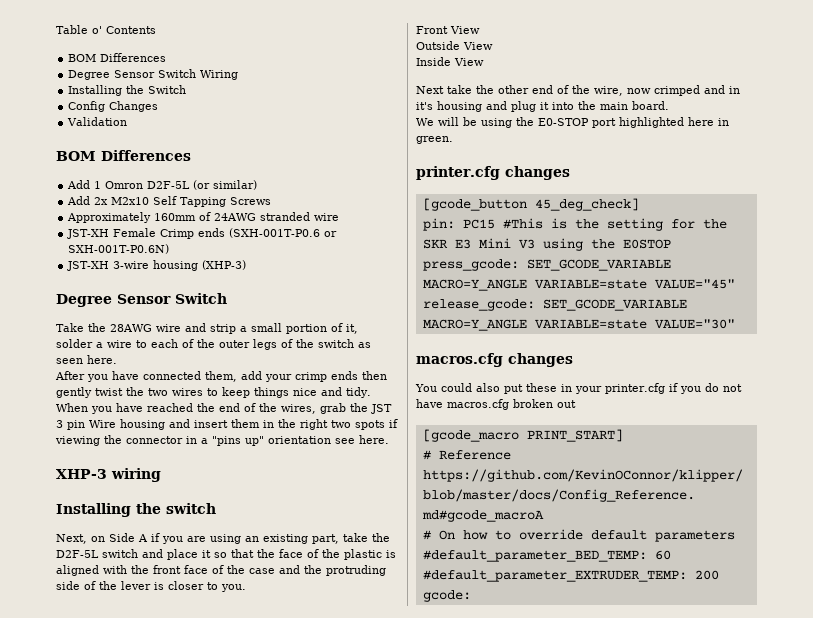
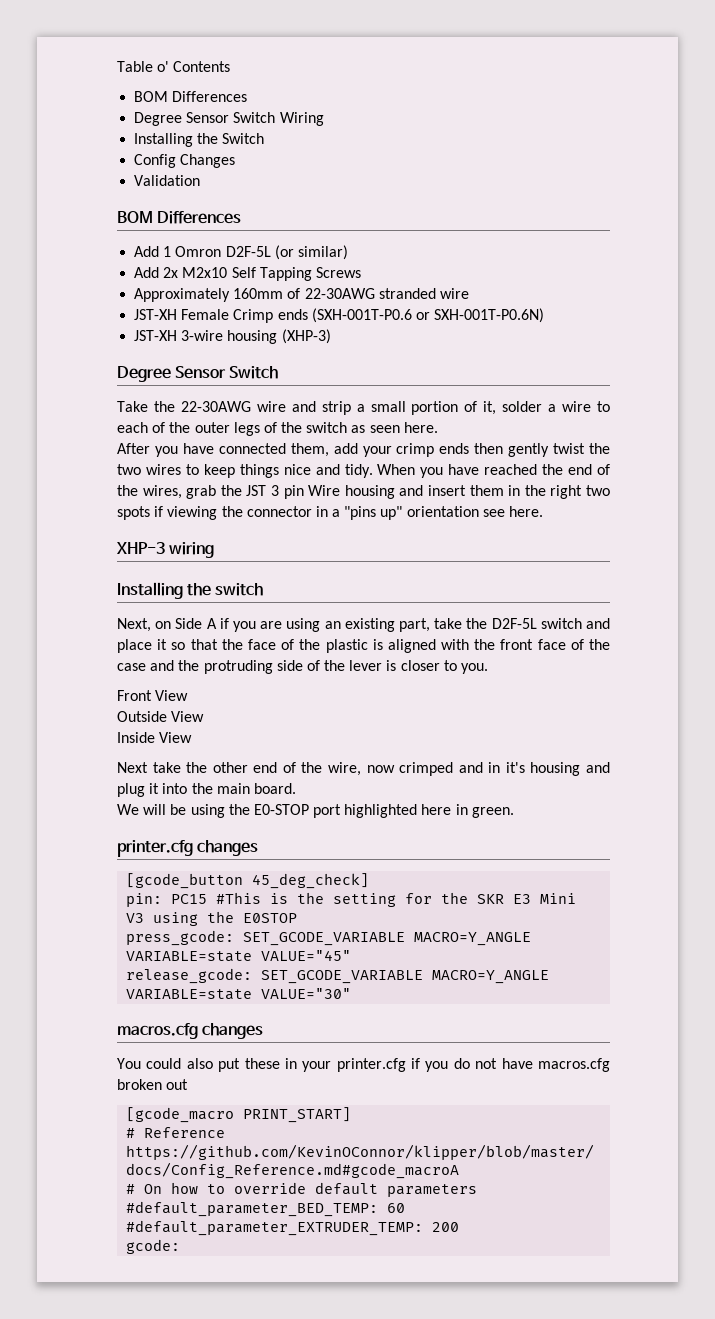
- Approximately 160mm of 24AWG stranded wire
+ Approximately 160mm of 22-30AWG stranded wire
- Take the 28AWG wire and strip a small portion of it, solder a wire to each of the outer legs of the switch as seen here.
+ Take the 22-30AWG wire and strip a small portion of it, solder a wire to each of the outer legs of the switch as seen here.

